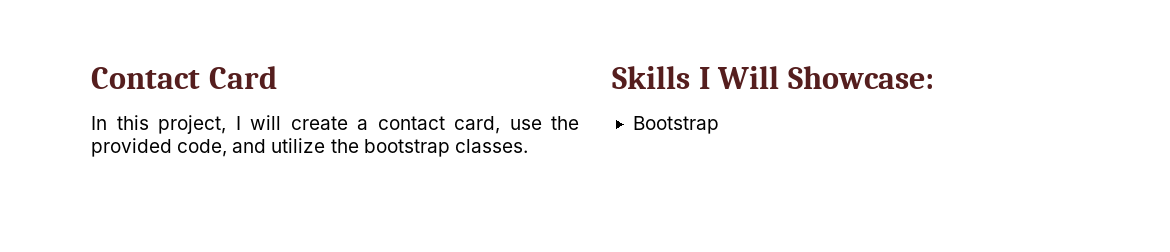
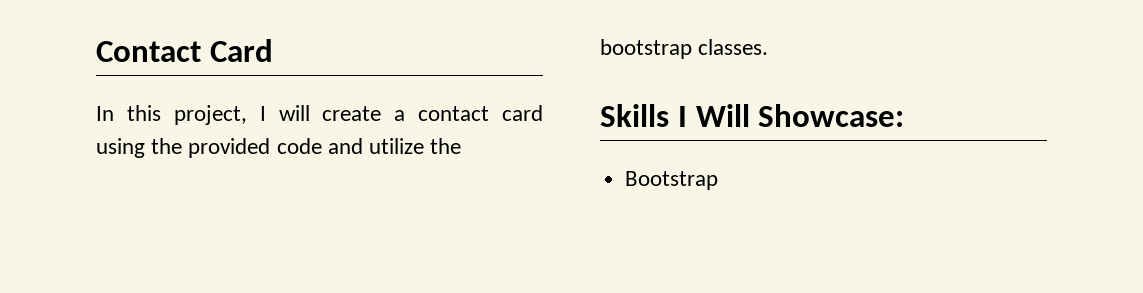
- In this project, I will create a contact card, use the provided code, and utilize the bootstrap classes.
+ In this project, I will create a contact card using the provided code and utilize the bootstrap classes.

